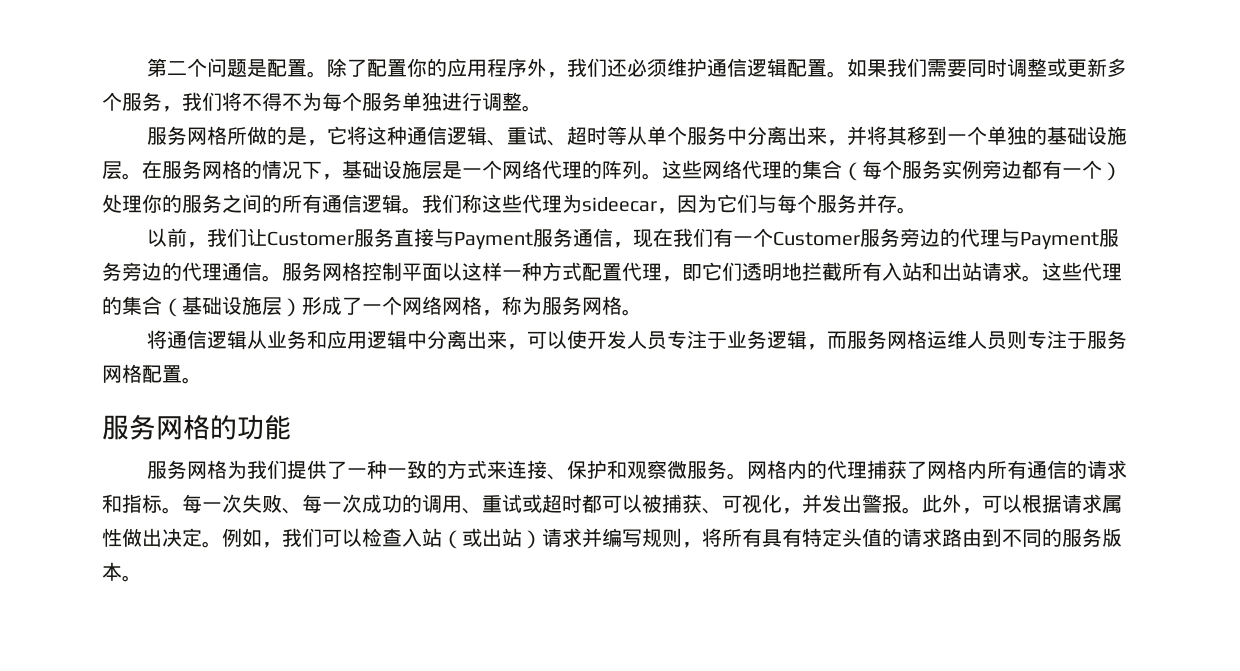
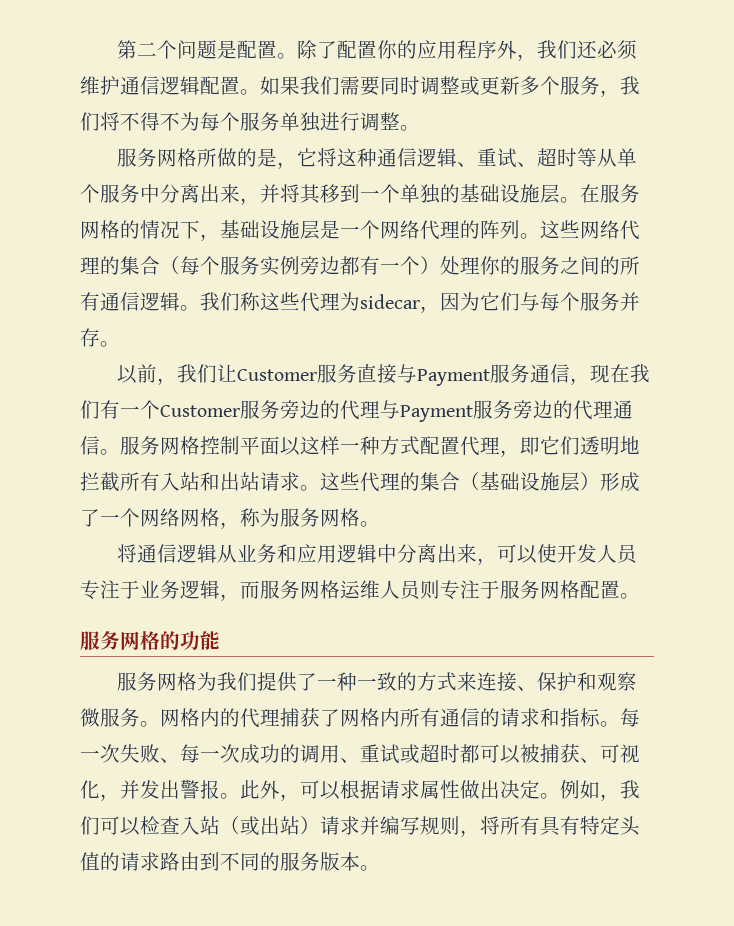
- 我们称这些代理为sideecar，因为它们与每个服务并存。
+ 我们称这些代理为sidecar，因为它们与每个服务并存。

